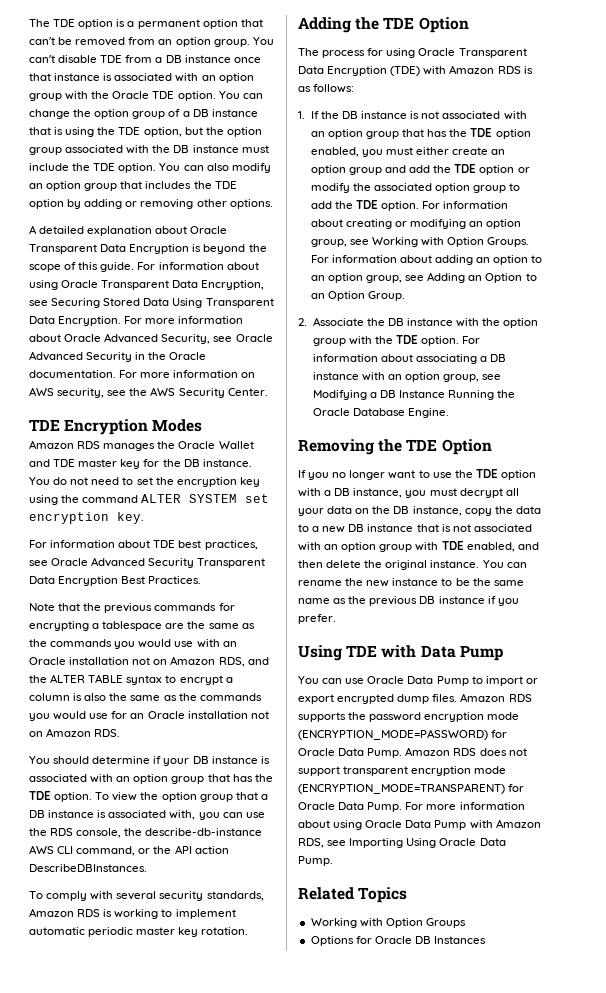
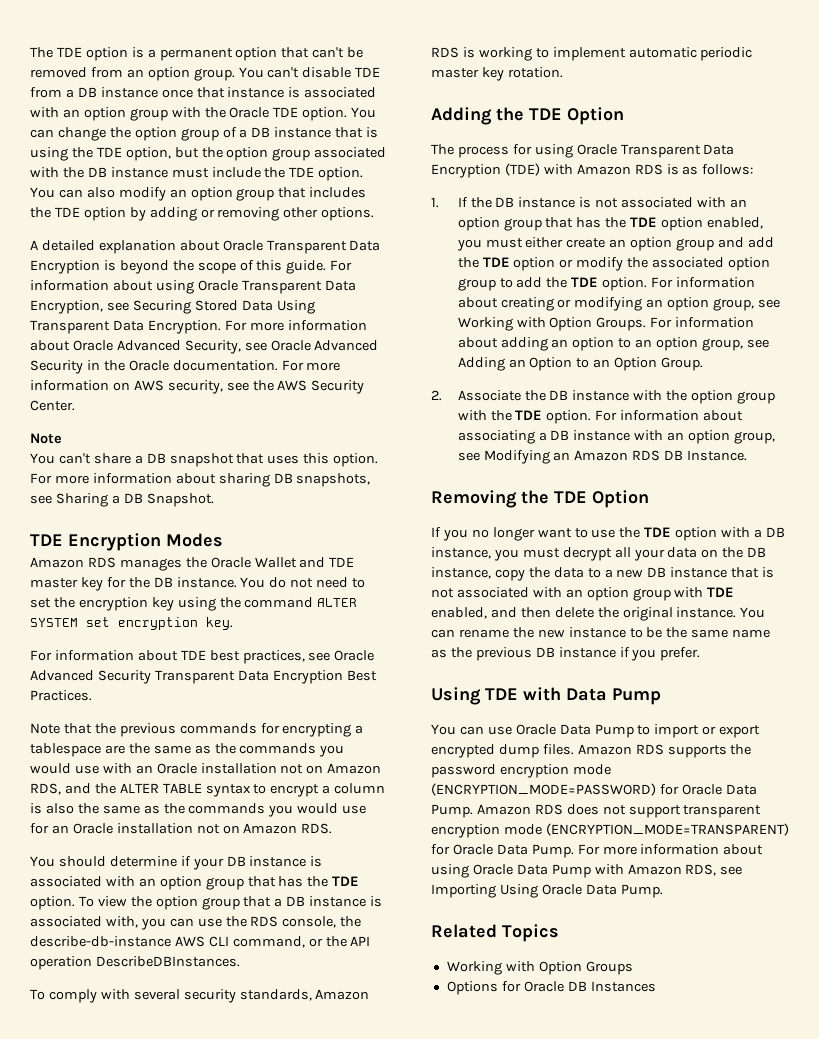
  For more information on AWS security, see the AWS Security Center.
+ Note
+ You can't share a DB snapshot that uses this option. For more information about sharing DB snapshots, see Sharing a DB Snapshot.
- To view the option group that a DB instance is associated with, you can use the RDS console, the describe-db-instance AWS CLI command, or the API action DescribeDBInstances.
+ To view the option group that a DB instance is associated with, you can use the RDS console, the describe-db-instance AWS CLI command, or the API operation DescribeDBInstances.
- For information about associating a DB instance with an option group, see Modifying a DB Instance Running the Oracle Database Engine.
+ For information about associating a DB instance with an option group, see Modifying an Amazon RDS DB Instance.

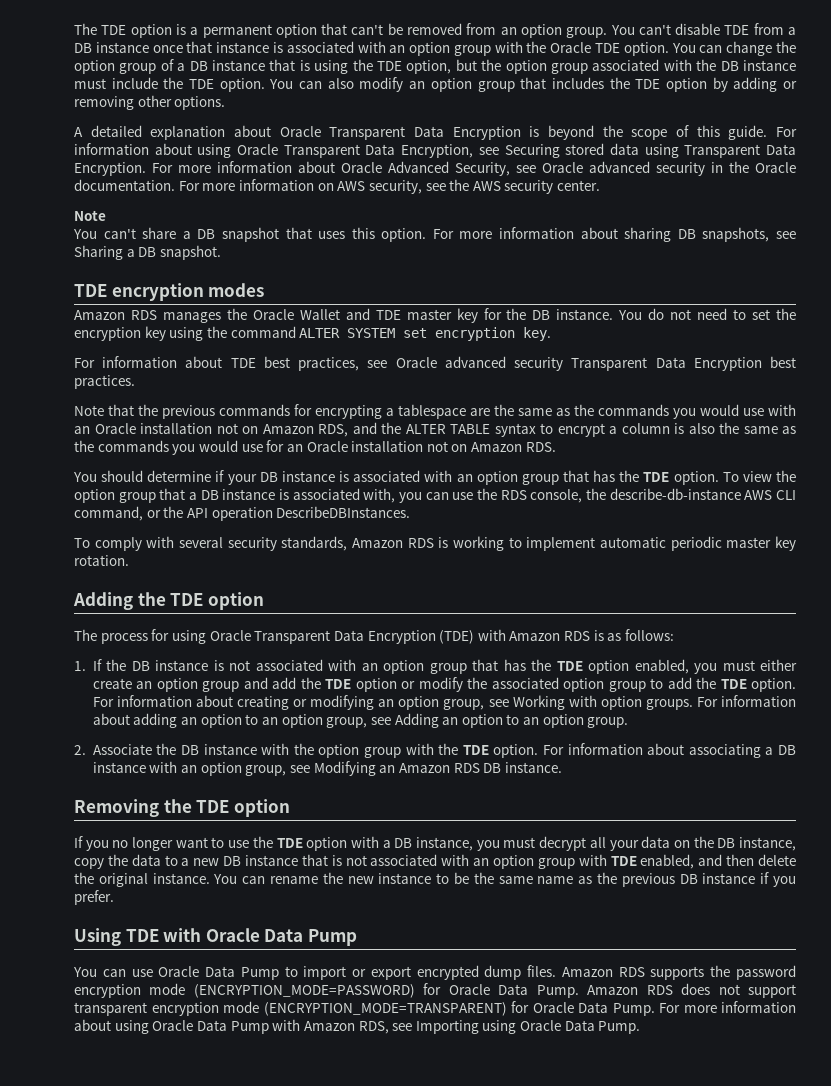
- For information about using Oracle Transparent Data Encryption, see Securing Stored Data Using Transparent Data Encryption.
+ For information about using Oracle Transparent Data Encryption, see Securing stored data using Transparent Data Encryption.
- For more information about Oracle Advanced Security, see Oracle Advanced Security in the Oracle documentation.
+ For more information about Oracle Advanced Security, see Oracle advanced security in the Oracle documentation.
- For more information on AWS security, see the AWS Security Center.
+ For more information on AWS security, see the AWS security center.
- For more information about sharing DB snapshots, see Sharing a DB Snapshot.
- TDE Encryption Modes
+ For more information about sharing DB snapshots, see Sharing a DB snapshot.
+ TDE encryption modes
- For information about TDE best practices, see Oracle Advanced Security Transparent Data Encryption Best Practices.
+ For information about TDE best practices, see Oracle advanced security Transparent Data Encryption best practices.
- Adding the TDE Option
+ Adding the TDE option
- For information about creating or modifying an option group, see Working with Option Groups.
+ For information about creating or modifying an option group, see Working with option groups.
- For information about adding an option to an option group, see Adding an Option to an Option Group.
+ For information about adding an option to an option group, see Adding an option to an option group.
- For information about associating a DB instance with an option group, see Modifying an Amazon RDS DB Instance.
+ For information about associating a DB instance with an option group, see Modifying an Amazon RDS DB instance.
- Removing the TDE Option
+ Removing the TDE option
- Using TDE with Data Pump
+ Using TDE with Oracle Data Pump
- For more information about using Oracle Data Pump with Amazon RDS, see Importing Using Oracle Data Pump.
- Related Topics
- Working with Option Groups
- Options for Oracle DB Instances
+ For more information about using Oracle Data Pump with Amazon RDS, see Importing using Oracle Data Pump.

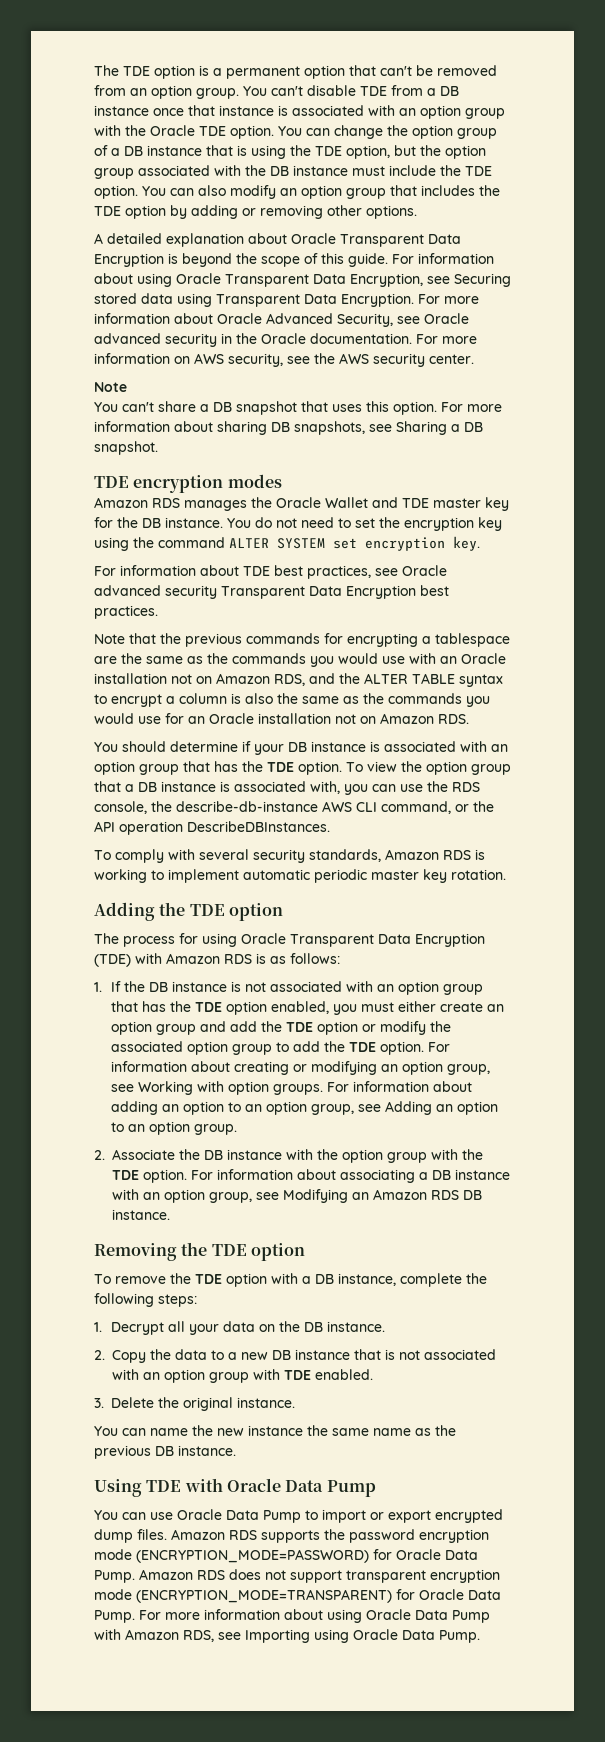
- If you no longer want to use the TDE option with a DB instance, you must decrypt all your data on the DB instance, copy the data to a new DB instance that is not associated with an option group with TDE enabled, and then delete the original instance. You can rename the new instance to be the same name as the previous DB instance if you prefer.
+ To remove the TDE option with a DB instance, complete the following steps:
+ 1. Decrypt all your data on the DB instance.
+ 2. Copy the data to a new DB instance that is not associated with an option group with TDE enabled.
+ 3. Delete the original instance.
+ You can name the new instance the same name as the previous DB instance.

